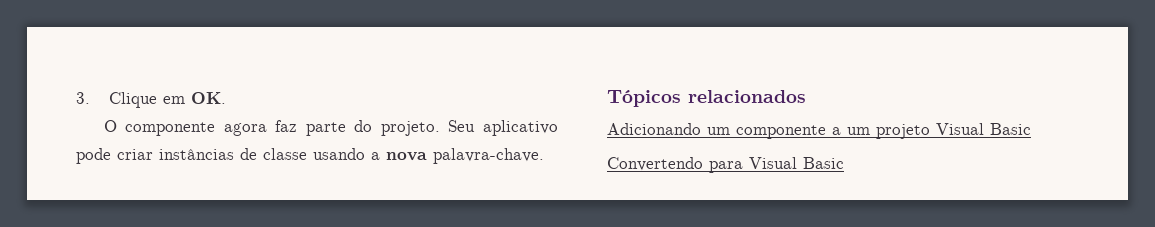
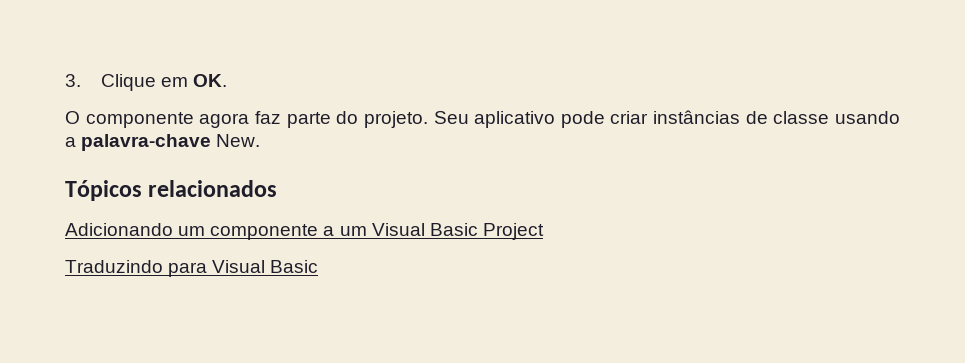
- Seu aplicativo pode criar instâncias de classe usando a nova palavra-chave.
+ Seu aplicativo pode criar instâncias de classe usando a palavra-chave New.
- Adicionando um componente a um projeto Visual Basic
- Convertendo para Visual Basic
+ Adicionando um componente a um Visual Basic Project
+ Traduzindo para Visual Basic

